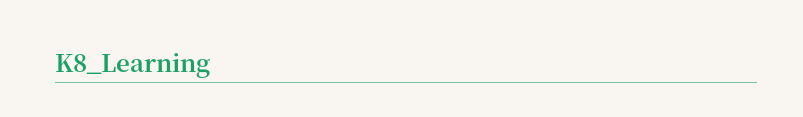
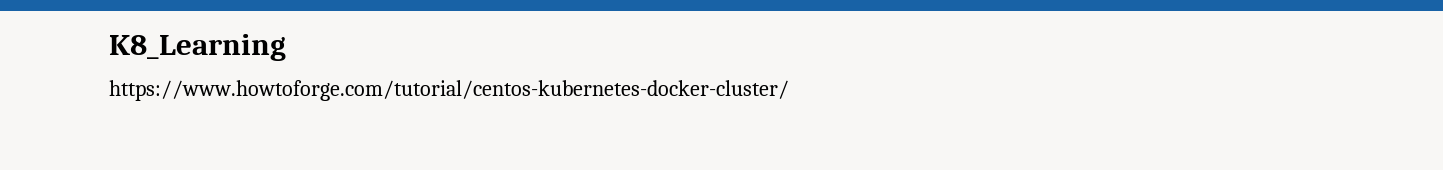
+ https://www.howtoforge.com/tutorial/centos-kubernetes-docker-cluster/

